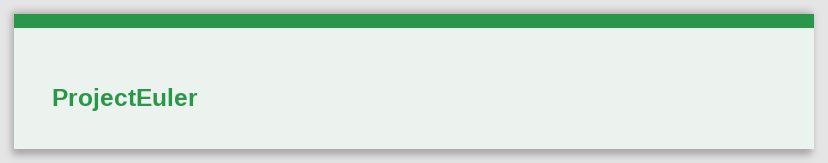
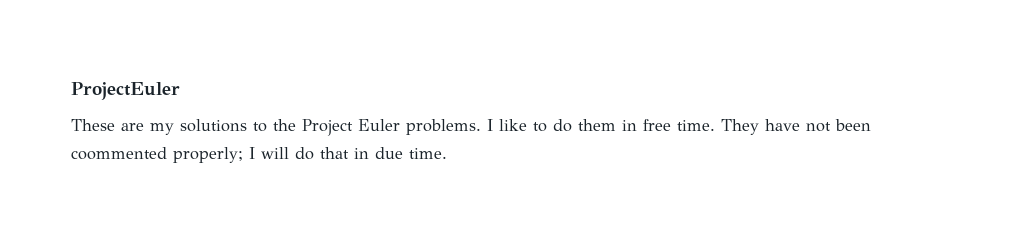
+ These are my solutions to the Project Euler problems. I like to do them in free time. They have not been coommented properly; I will do that in due time.

